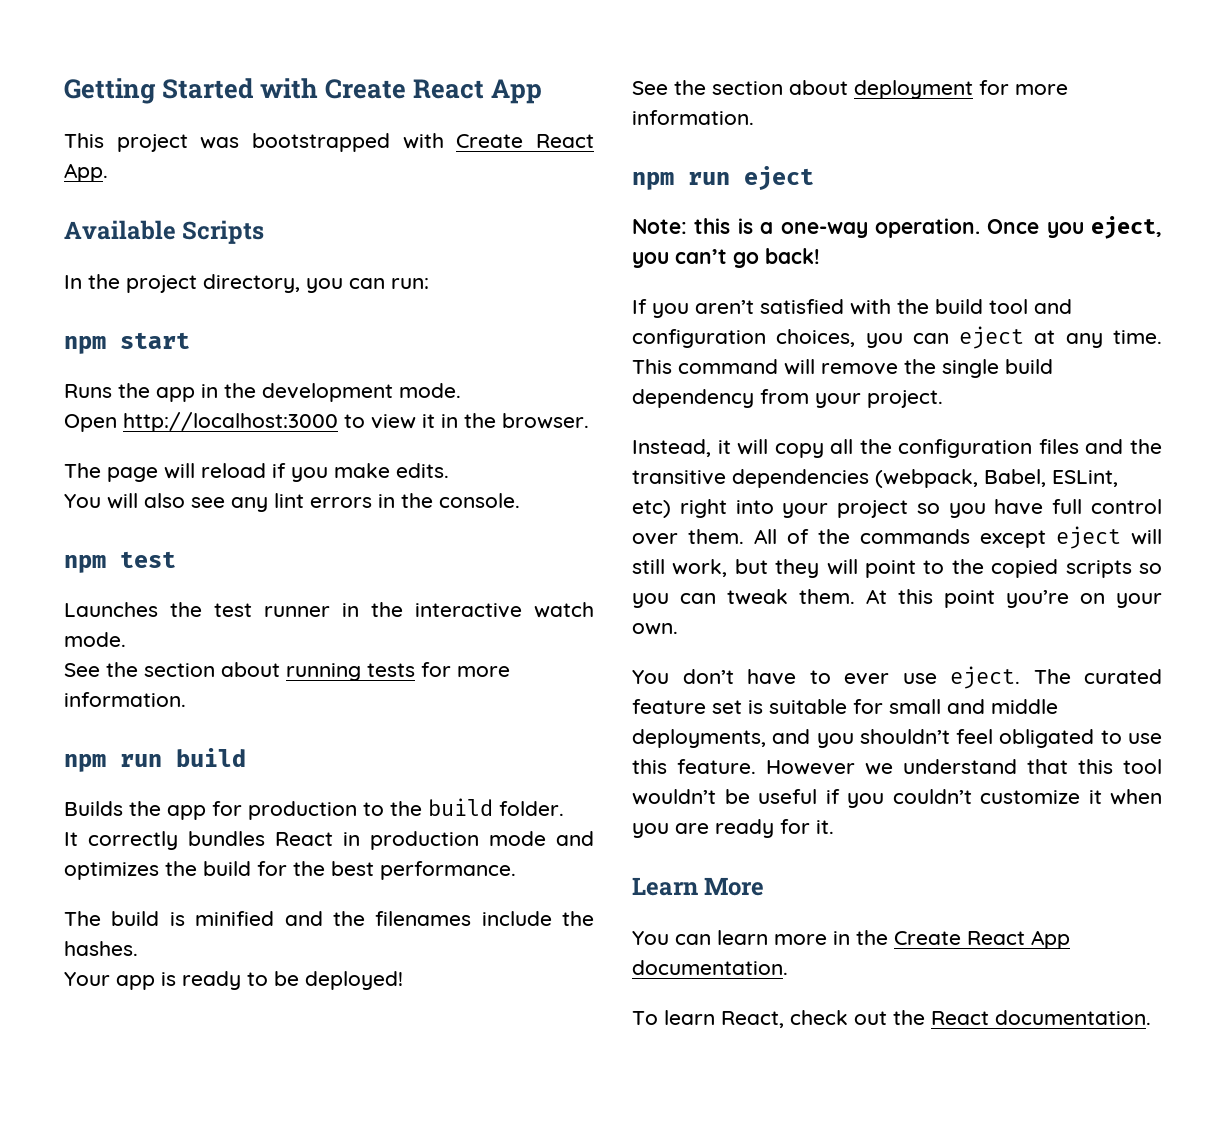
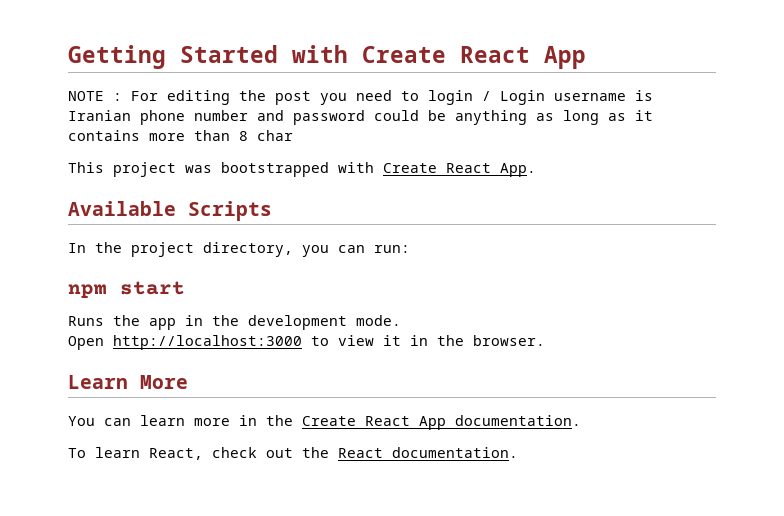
+ NOTE : For editing the post you need to login / Login username is Iranian phone number and password could be anything as long as it contains more than 8 char
- The page will reload if you make edits.
- You will also see any lint errors in the console.
- npm test
- Launches the test runner in the interactive watch mode.
- See the section about running tests for more information.
- npm run build
- Builds the app for production to the build folder.
- It correctly bundles React in production mode and optimizes the build for the best performance.
- The build is minified and the filenames include the hashes.
- Your app is ready to be deployed!
- See the section about deployment for more information.
- npm run eject
- Note: this is a one-way operation. Once you eject, you can’t go back!
- If you aren’t satisfied with the build tool and configuration choices, you can eject at any time. This command will remove the single build dependency from your project.
- Instead, it will copy all the configuration files and the transitive dependencies (webpack, Babel, ESLint, etc) right into your project so you have full control over them. All of the commands except eject will still work, but they will point to the copied scripts so you can tweak them. At this point you’re on your own.
- You don’t have to ever use eject. The curated feature set is suitable for small and middle deployments, and you shouldn’t feel obligated to use this feature. However we understand that this tool wouldn’t be useful if you couldn’t customize it when you are ready for it.

